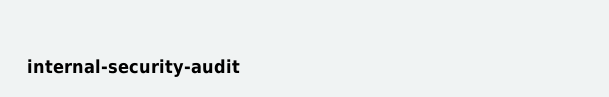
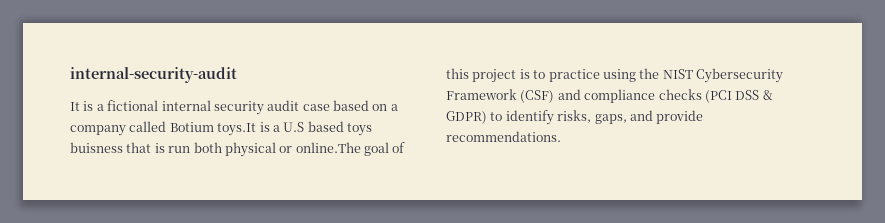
+ It is a fictional internal security audit case based on a company called Botium toys.It is a U.S based toys buisness that is run both physical or online.The goal of this project is to practice using the NIST Cybersecurity Framework (CSF) and compliance checks (PCI DSS & GDPR) to identify risks, gaps, and provide recommendations.

